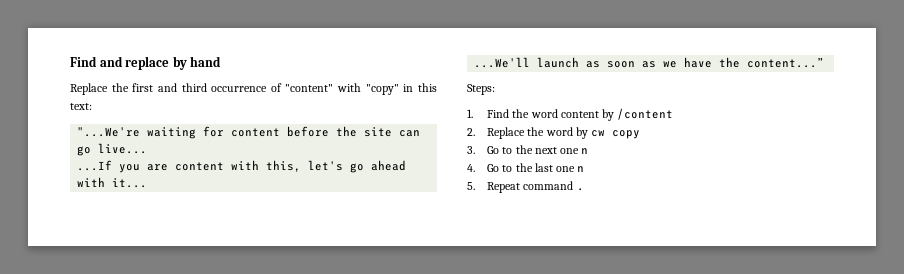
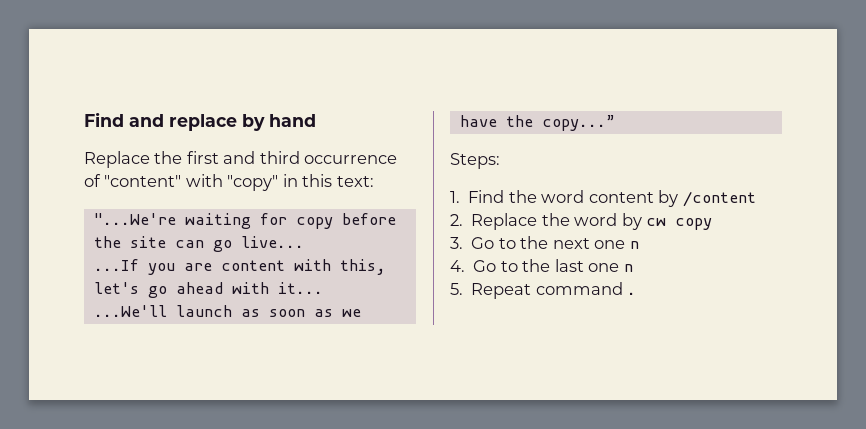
- "...We're waiting for content before the site can go live...
+ "...We're waiting for copy before the site can go live...
- ...We'll launch as soon as we have the content...”
+ ...We'll launch as soon as we have the copy...”

